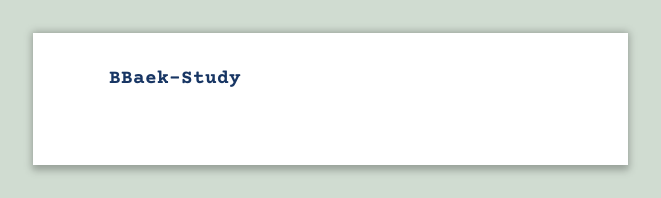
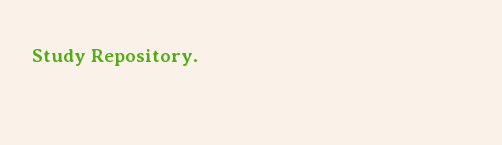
- BBaek-Study
+ Study Repository.

